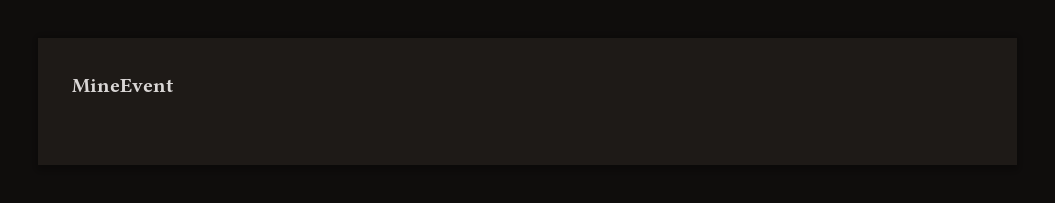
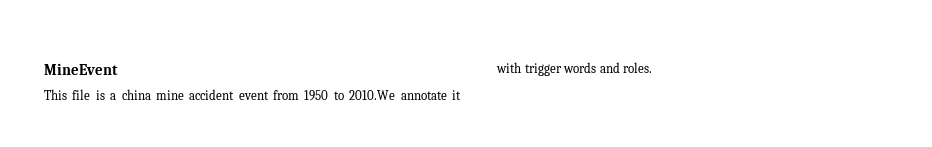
+ This file is a china mine accident event from 1950 to 2010.We annotate it with trigger words and roles.

